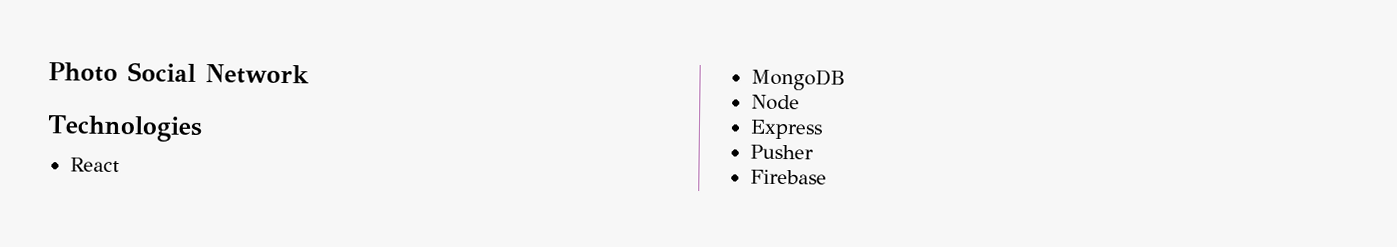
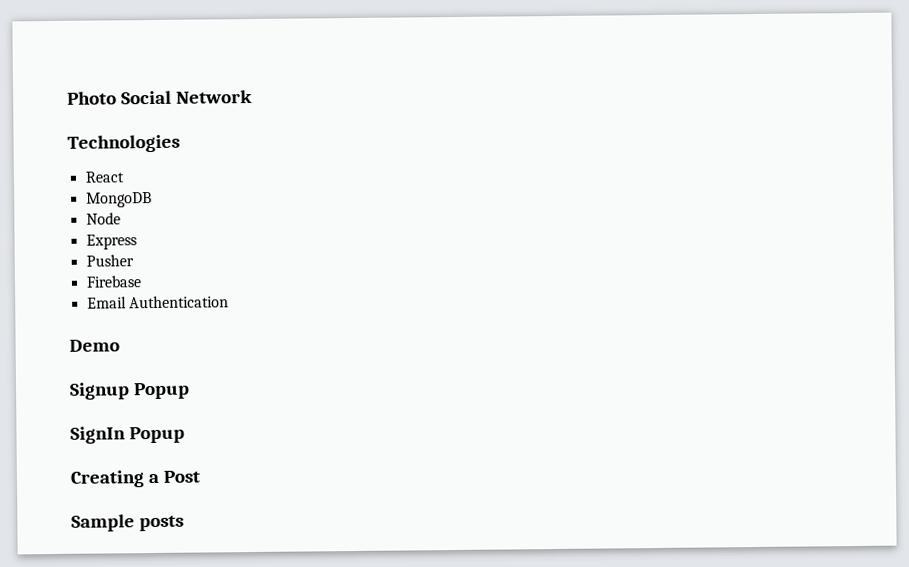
+ Email Authentication
+ Demo
+ Signup Popup
+ SignIn Popup
+ Creating a Post
+ Sample posts

